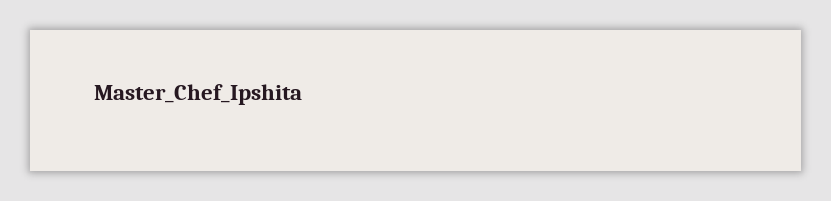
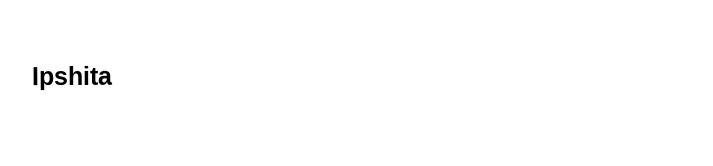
- Master_Chef_Ipshita
+ Ipshita

